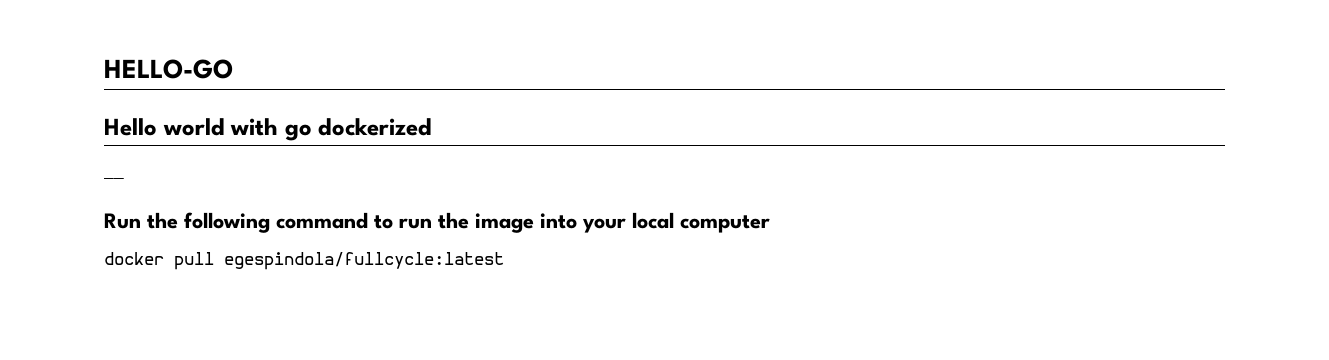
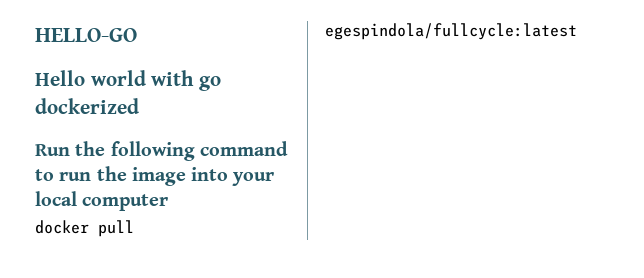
- __

